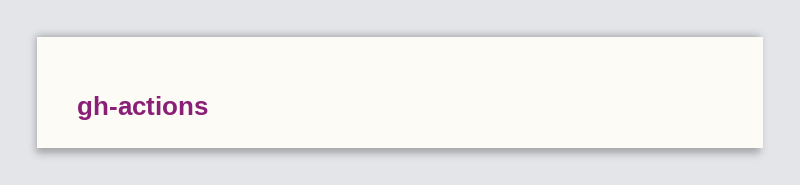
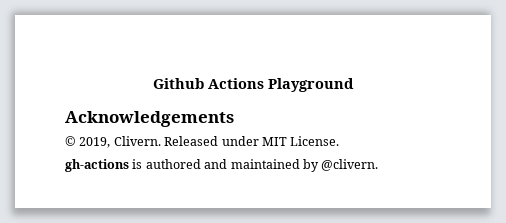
- gh-actions
+ Github Actions Playground
+ Acknowledgements
+ © 2019, Clivern. Released under MIT License.
+ gh-actions is authored and maintained by @clivern.

